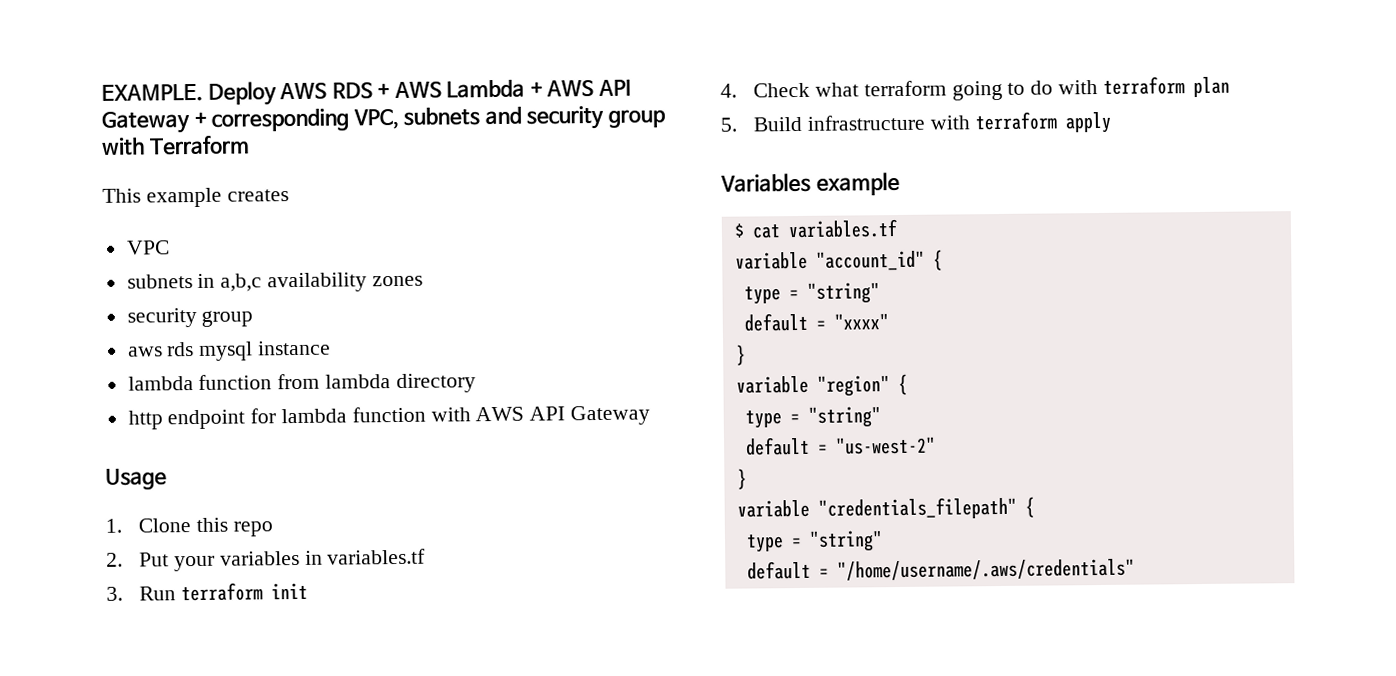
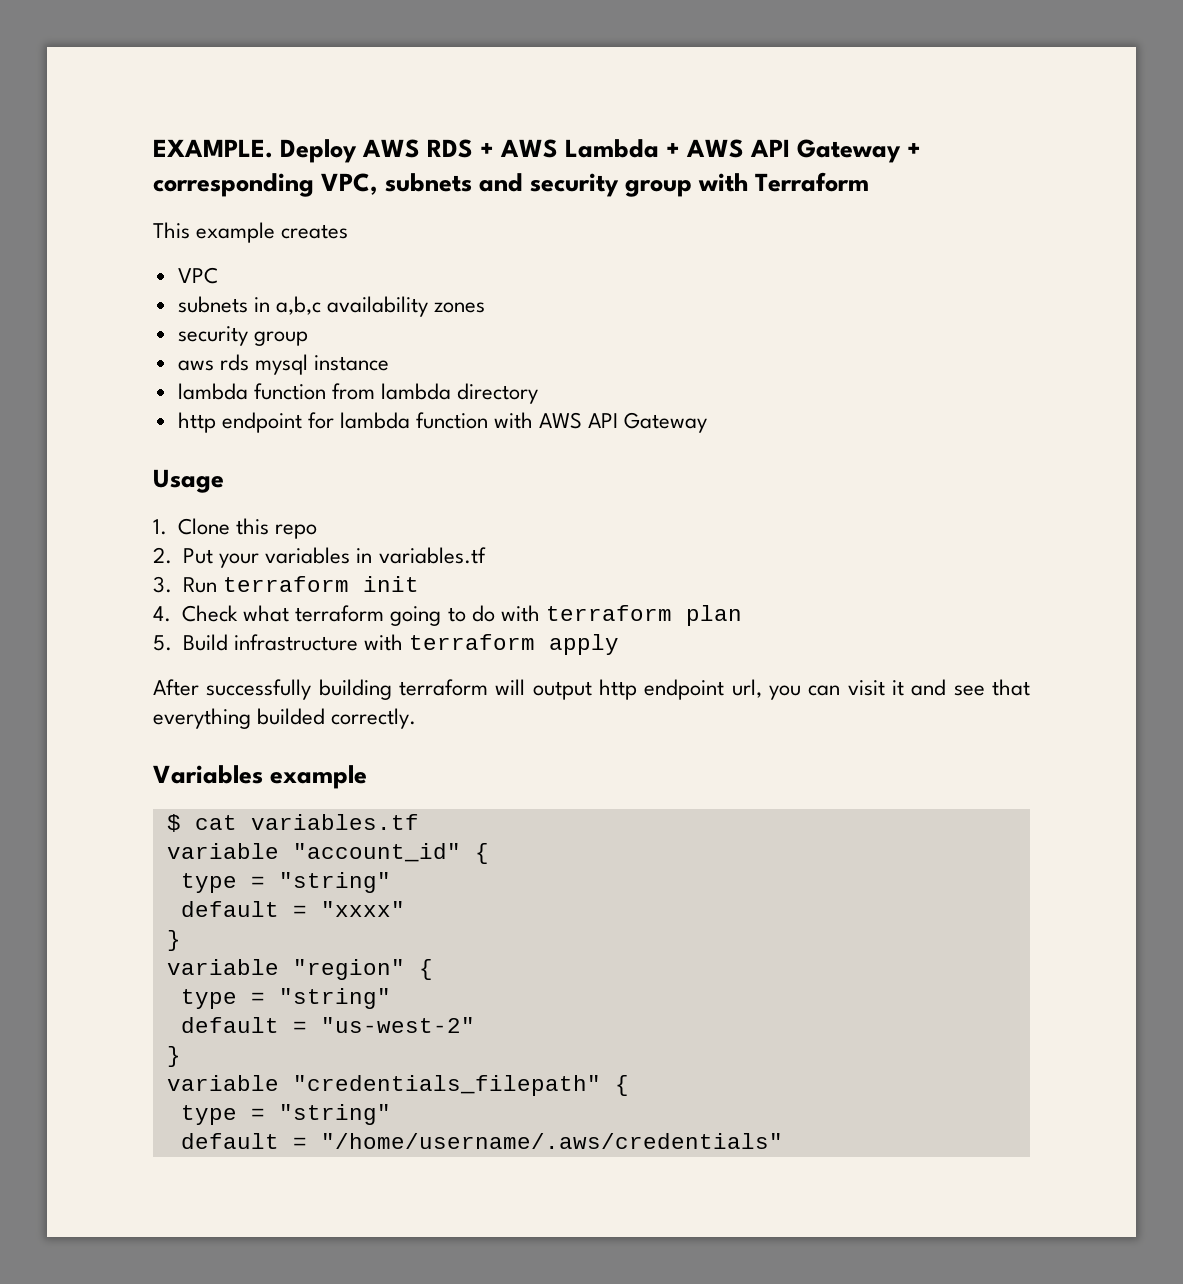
+ After successfully building terraform will output http endpoint url, you can visit it and see that everything builded correctly.

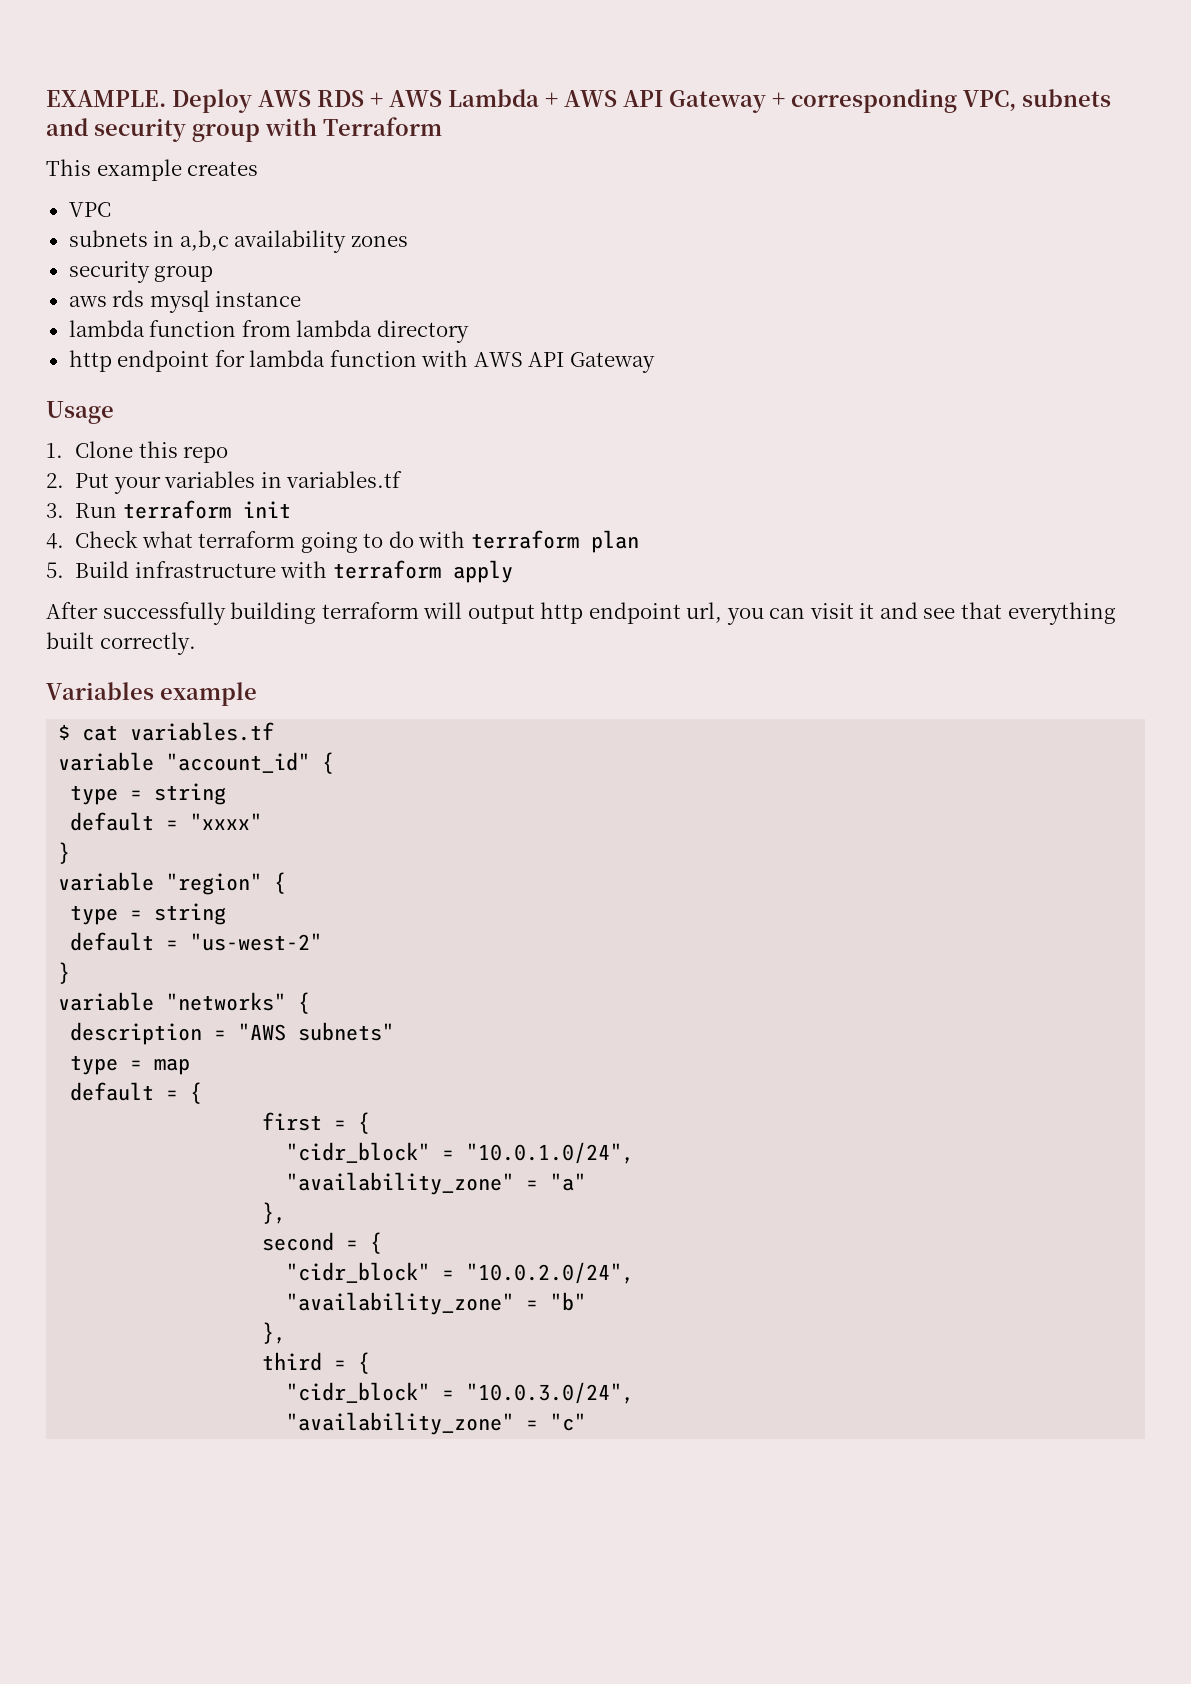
- After successfully building terraform will output http endpoint url, you can visit it and see that everything builded correctly.
+ After successfully building terraform will output http endpoint url, you can visit it and see that everything built correctly.
  variable "account_id" {
- type = "string"
+ type = string
  variable "region" {
- type = "string"
+ type = string
- variable "credentials_filepath" {
- type = "string"
- default = "/home/username/.aws/credentials"
+ variable "networks" {
+ description = "AWS subnets"
+ type = map
+ default = {
+ first = {
+ "cidr_block" = "10.0.1.0/24",
+ "availability_zone" = "a"
+ },
+ second = {
+ "cidr_block" = "10.0.2.0/24",
+ "availability_zone" = "b"
+ },
+ third = {
+ "cidr_block" = "10.0.3.0/24",
+ "availability_zone" = "c"

